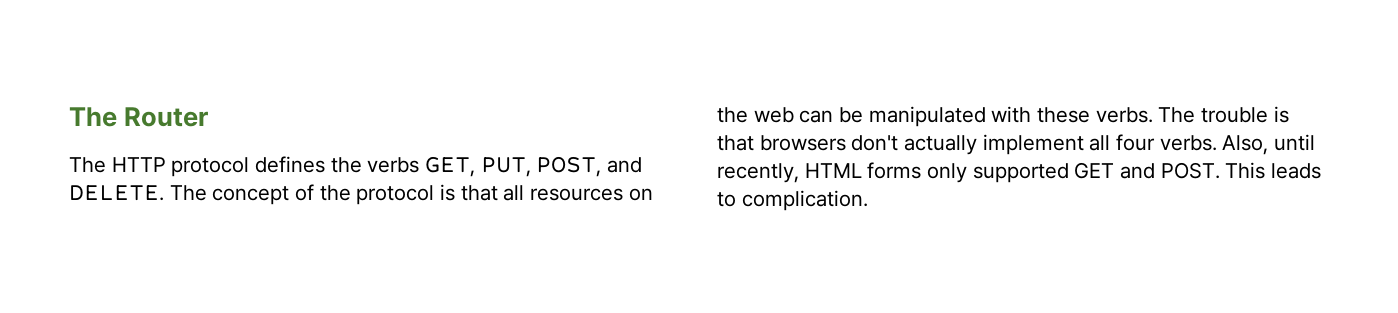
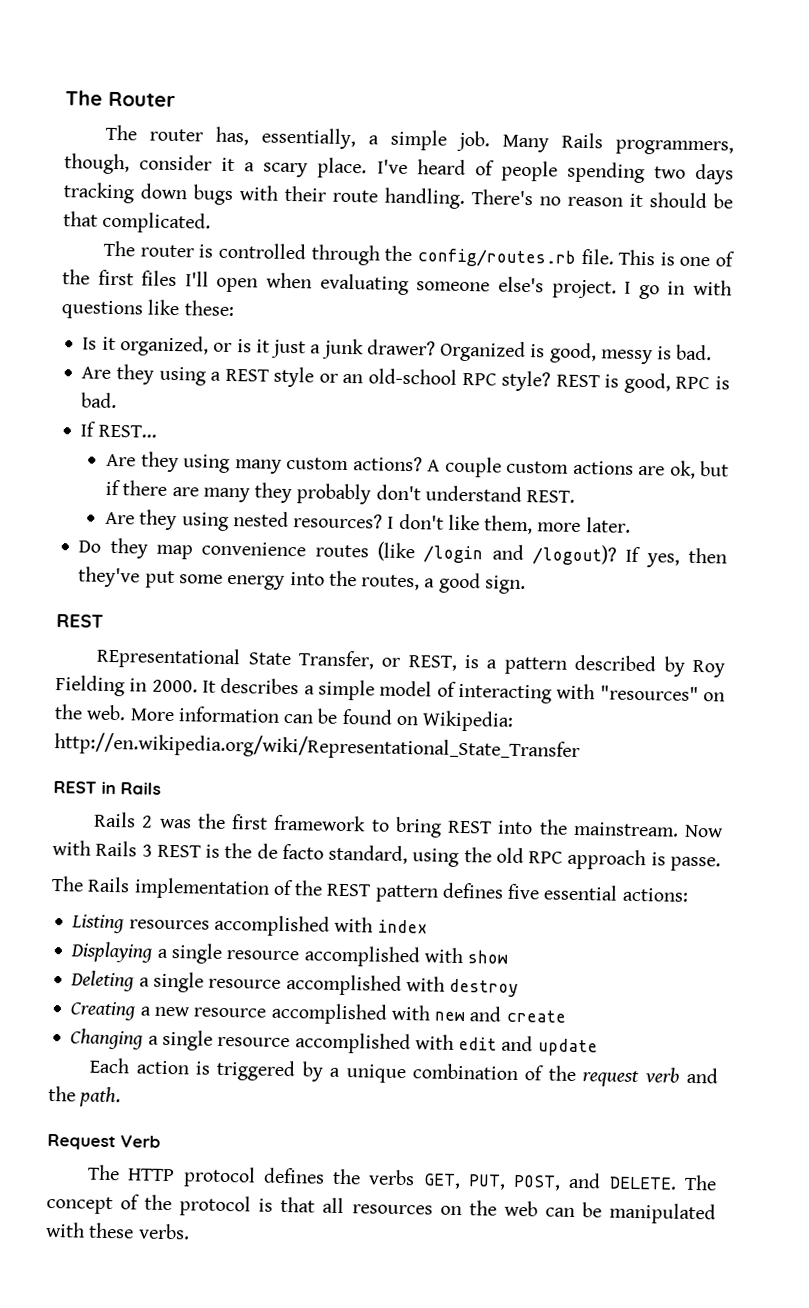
+ The router has, essentially, a simple job. Many Rails programmers, though, consider it a scary place. I've heard of people spending two days tracking down bugs with their route handling. There's no reason it should be that complicated.
+ The router is controlled through the config/routes.rb file. This is one of the first files I'll open when evaluating someone else's project. I go in with questions like these:
+ Is it organized, or is it just a junk drawer? Organized is good, messy is bad.
+ Are they using a REST style or an old-school RPC style? REST is good, RPC is bad.
+ If REST...
+ Are they using many custom actions? A couple custom actions are ok, but if there are many they probably don't understand REST.
+ Are they using nested resources? I don't like them, more later.
+ Do they map convenience routes (like /login and /logout)? If yes, then they've put some energy into the routes, a good sign.
+ REST
+ REpresentational State Transfer, or REST, is a pattern described by Roy Fielding in 2000. It describes a simple model of interacting with "resources" on the web. More information can be found on Wikipedia: http://en.wikipedia.org/wiki/Representational_State_Transfer
+ REST in Rails
+ Rails 2 was the first framework to bring REST into the mainstream. Now with Rails 3 REST is the de facto standard, using the old RPC approach is passe.
+ The Rails implementation of the REST pattern defines five essential actions:
+ Listing resources accomplished with index
+ Displaying a single resource accomplished with show
+ Deleting a single resource accomplished with destroy
+ Creating a new resource accomplished with new and create
+ Changing a single resource accomplished with edit and update
+ Each action is triggered by a unique combination of the request verb and the path.
+ Request Verb
- The trouble is that browsers don't actually implement all four verbs. Also, until recently, HTML forms only supported GET and POST. This leads to complication.

